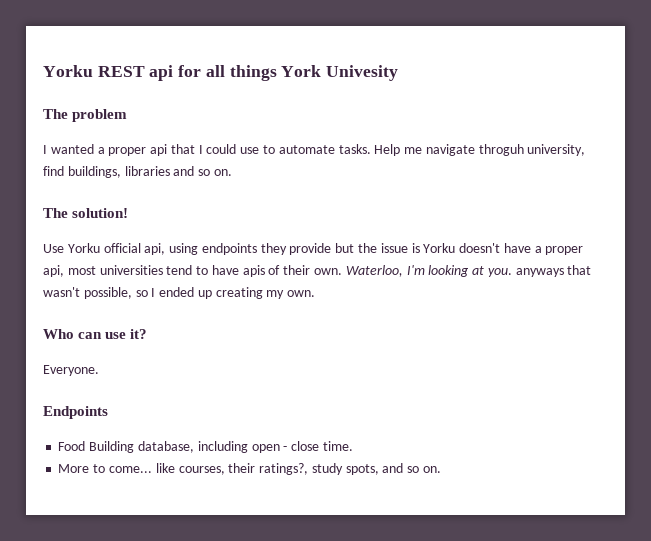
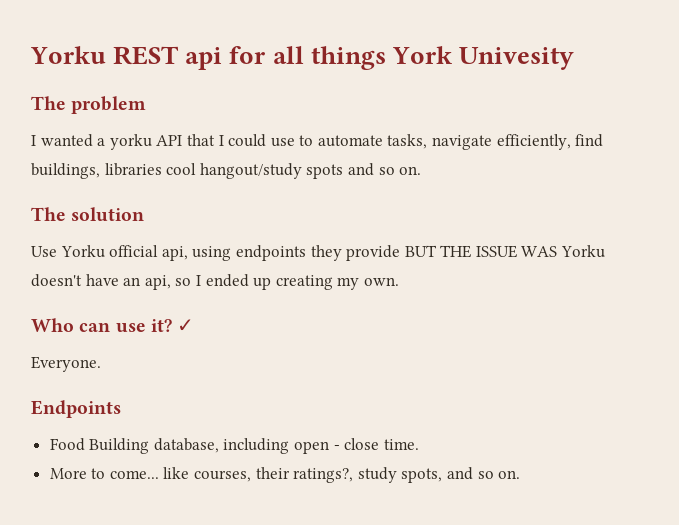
- I wanted a proper api that I could use to automate tasks. Help me navigate throguh university, find buildings, libraries and so on.
+ I wanted a yorku API that I could use to automate tasks, navigate efficiently, find buildings, libraries cool hangout/study spots and so on.
- The solution!
+ The solution
- Use Yorku official api, using endpoints they provide but the issue is Yorku doesn't have a proper api, most universities tend to have apis of their own. Waterloo, I'm looking at you. anyways that wasn't possible, so I ended up creating my own.
+ Use Yorku official api, using endpoints they provide BUT THE ISSUE WAS Yorku doesn't have an api, so I ended up creating my own.
+ ✓

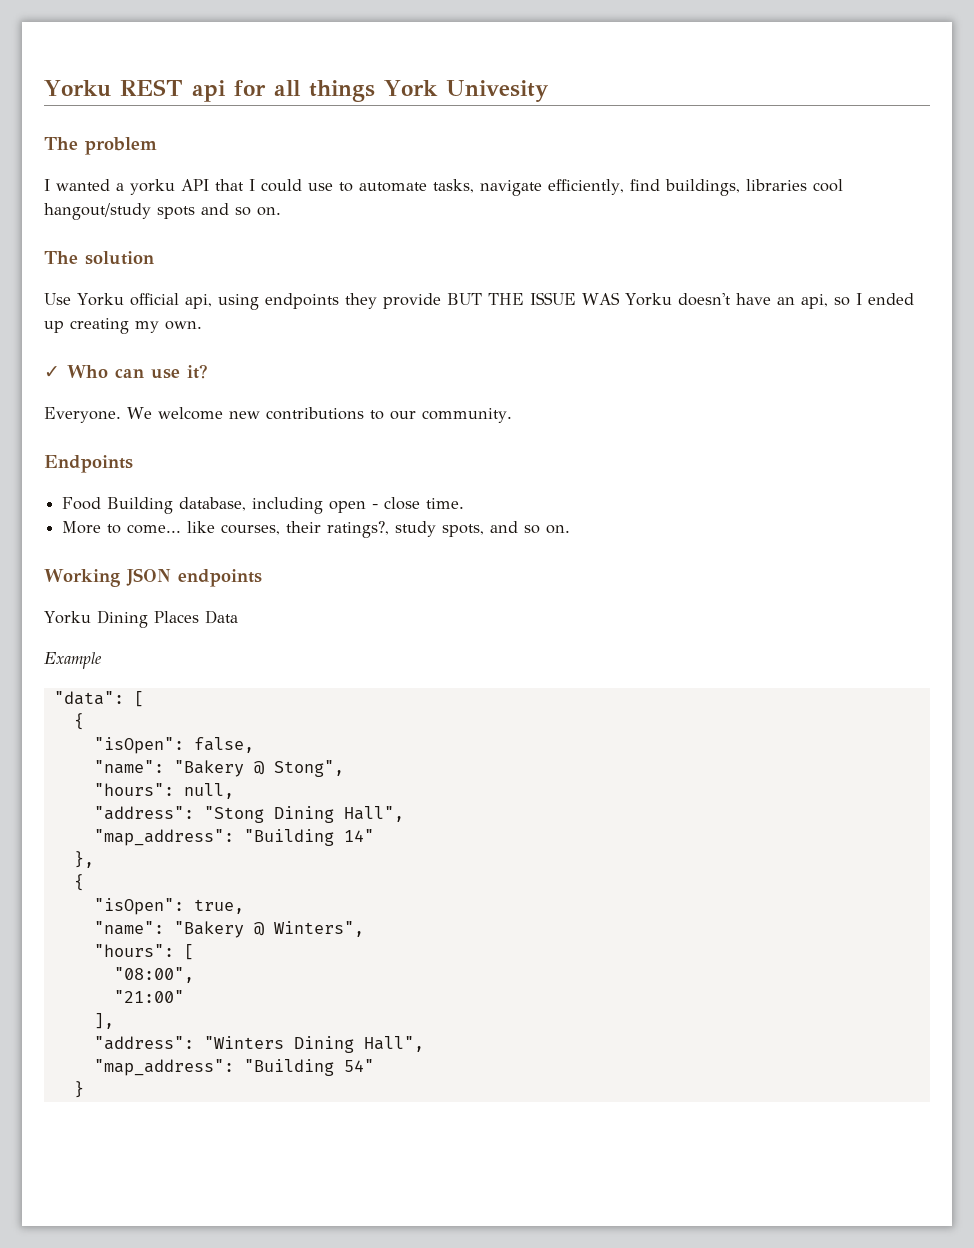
- Who can use it? ✓
+ ✓ Who can use it?
+ We welcome new contributions to our community.
+ Working JSON endpoints
+ Yorku Dining Places Data
+ Example
+ "data": [
+ {
+ "isOpen": false,
+ "name": "Bakery @ Stong",
+ "hours": null,
+ "address": "Stong Dining Hall",
+ "map_address": "Building 14"
+ },
+ {
+ "isOpen": true,
+ "name": "Bakery @ Winters",
+ "hours": [
+ "08:00",
+ "21:00"
+ ],
+ "address": "Winters Dining Hall",
+ "map_address": "Building 54"
+ }

